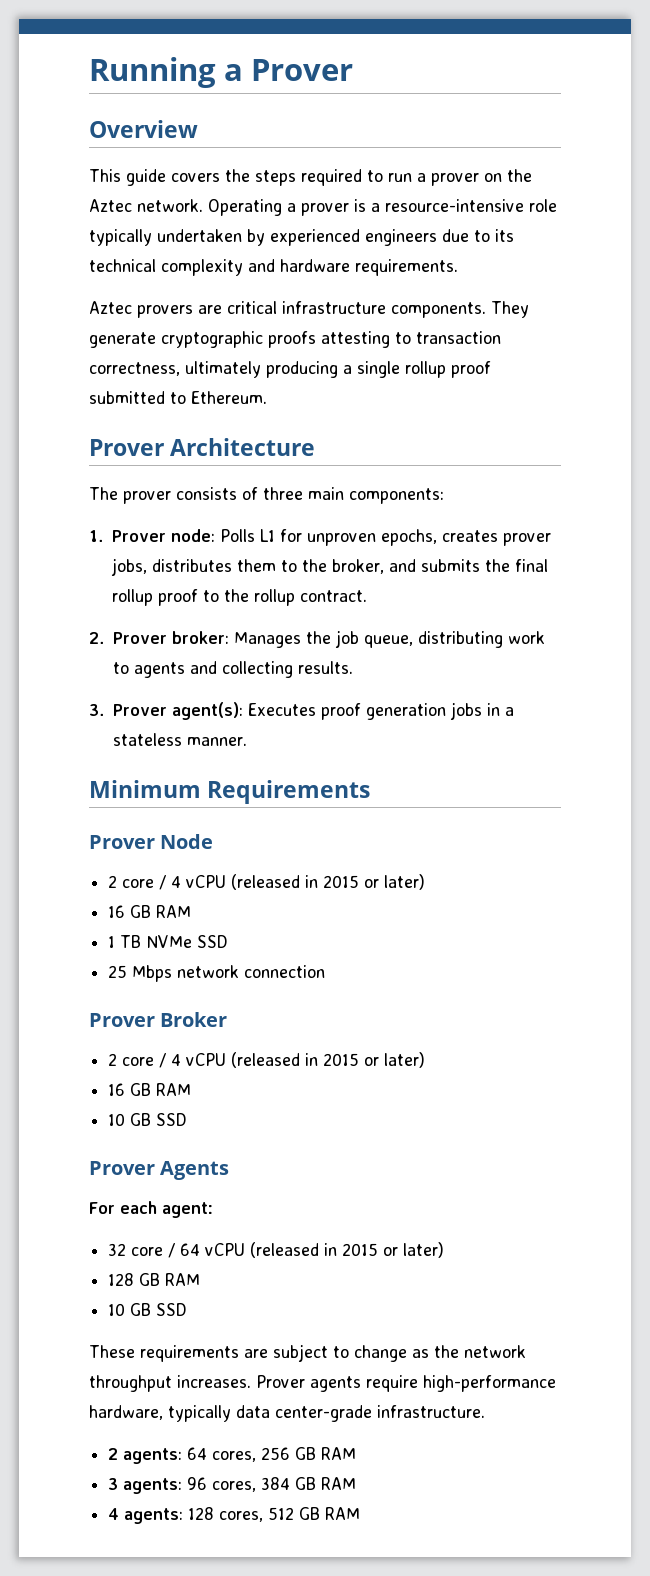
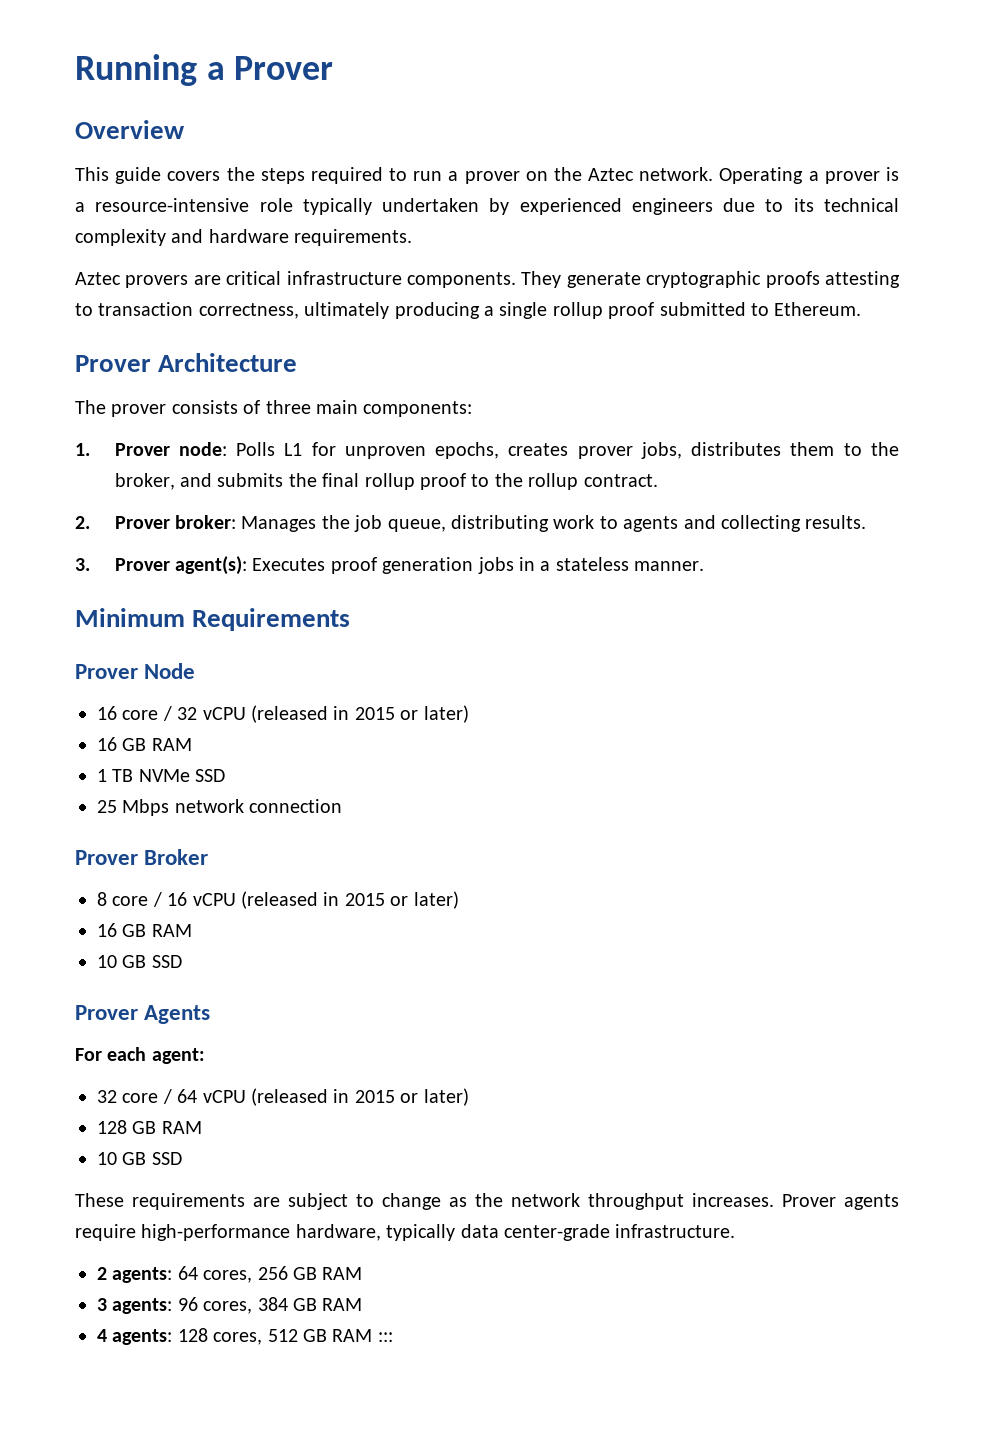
  Prover Node
- 2 core / 4 vCPU (released in 2015 or later)
+ 16 core / 32 vCPU (released in 2015 or later)
  Prover Broker
- 2 core / 4 vCPU (released in 2015 or later)
+ 8 core / 16 vCPU (released in 2015 or later)
- 4 agents: 128 cores, 512 GB RAM
+ 4 agents: 128 cores, 512 GB RAM :::

